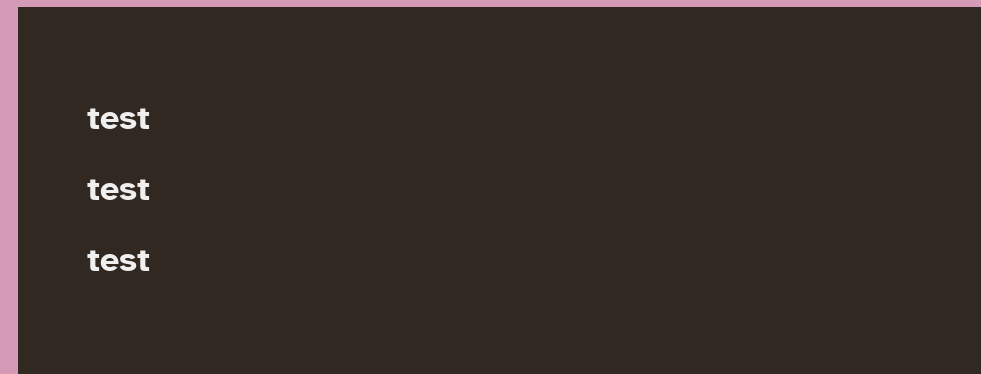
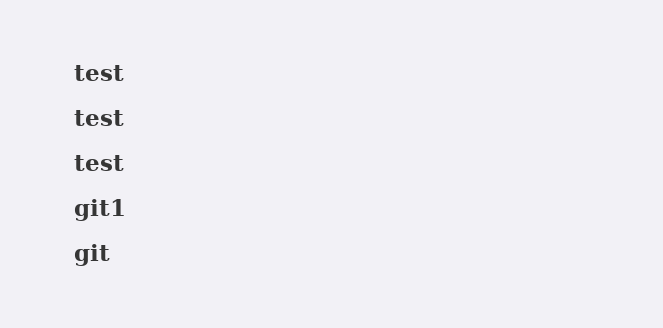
+ git1
+ git

